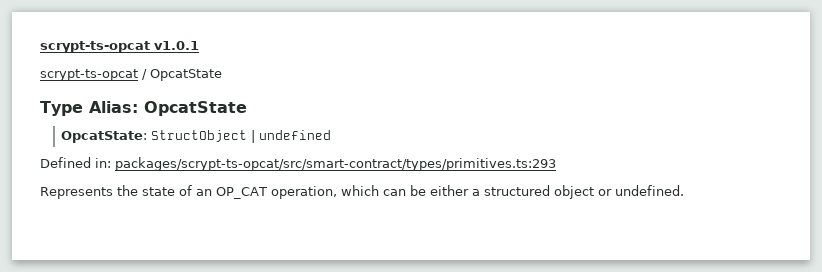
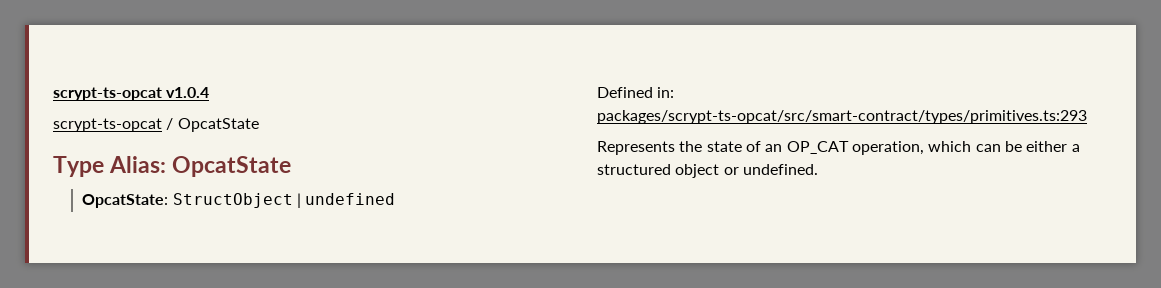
- scrypt-ts-opcat v1.0.1
+ scrypt-ts-opcat v1.0.4

